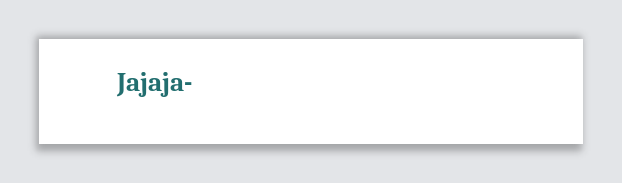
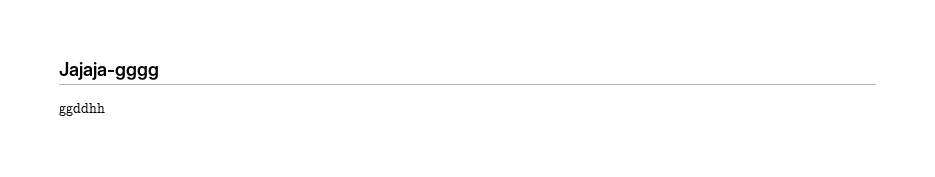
- Jajaja-
+ Jajaja-gggg
+ ggddhh

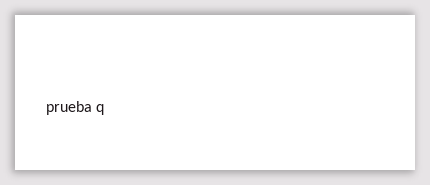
- Jajaja-gggg
- ggddhh
+ prueba q

